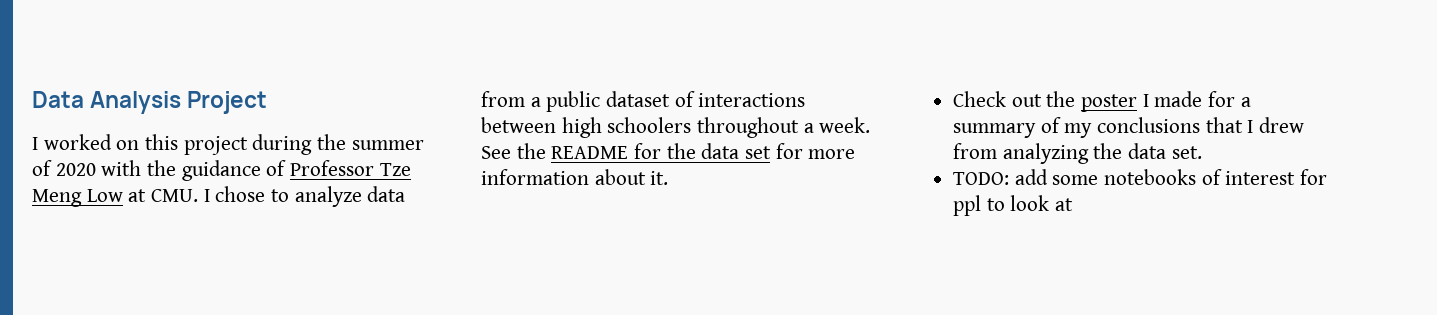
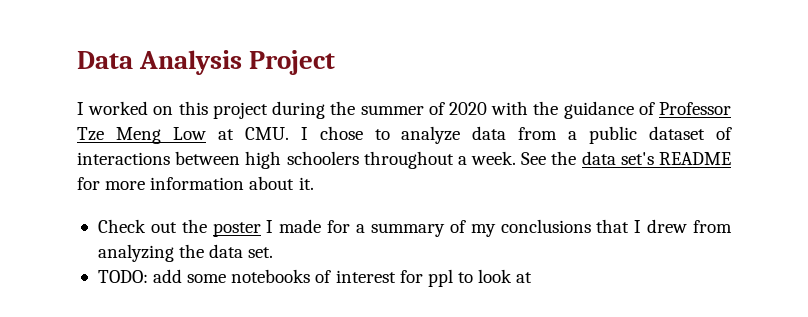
- See the README for the data set for more information about it.
+ See the data set's README for more information about it.

